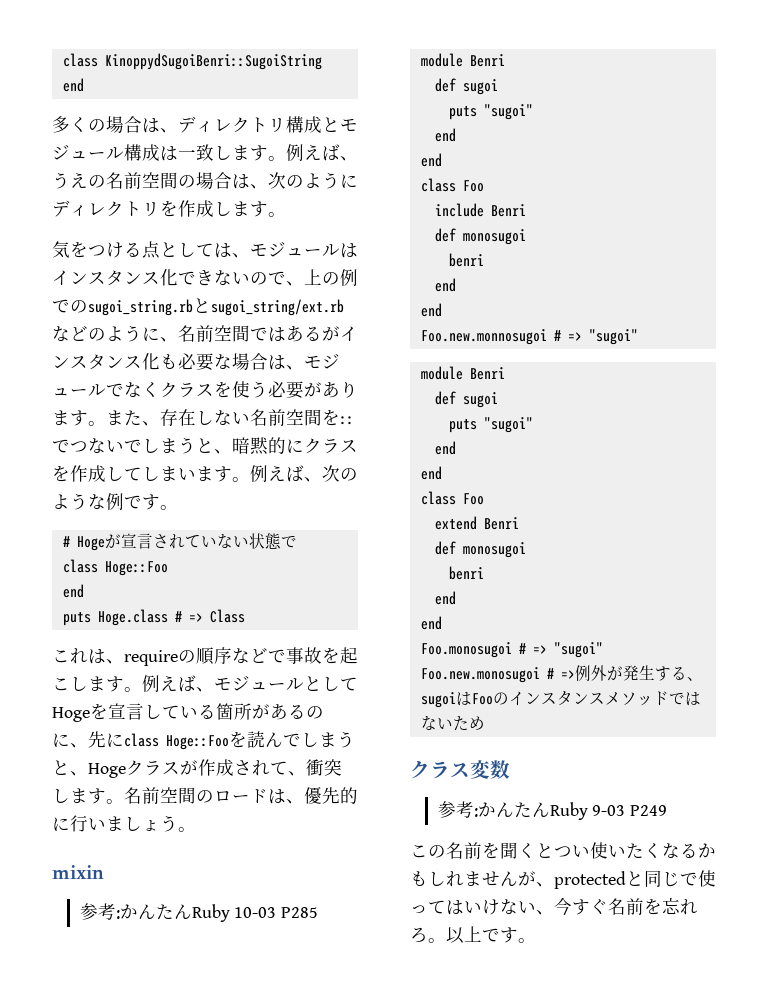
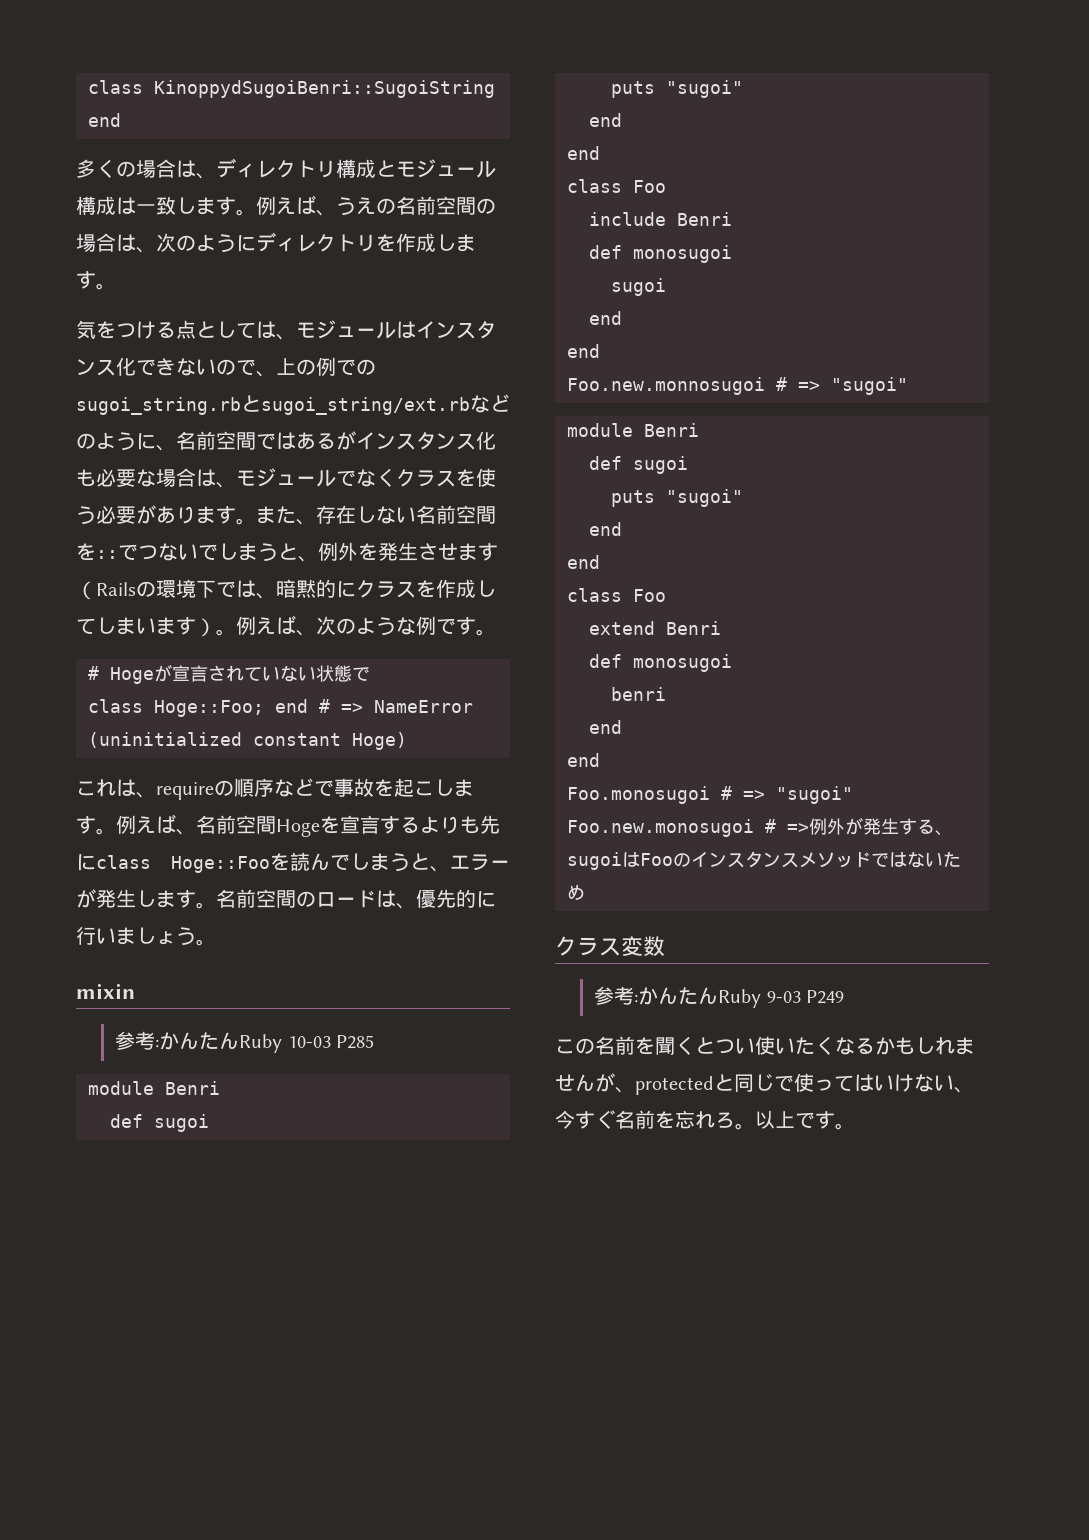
- また、存在しない名前空間を::でつないでしまうと、暗黙的にクラスを作成してしまいます。
+ また、存在しない名前空間を::でつないでしまうと、例外を発生させます（Railsの環境下では、暗黙的にクラスを作成してしまいます）。
  # Hogeが宣言されていない状態で
- class Hoge::Foo
- end
- puts Hoge.class # => Class
+ class Hoge::Foo; end # => NameError (uninitialized constant Hoge)
- 例えば、モジュールとしてHogeを宣言している箇所があるのに、先にclass Hoge::Fooを読んでしまうと、Hogeクラスが作成されて、衝突します。
+ 例えば、名前空間Hogeを宣言するよりも先にclass Hoge::Fooを読んでしまうと、エラーが発生します。
  include Benri
  def monosugoi
- benri
+ sugoi

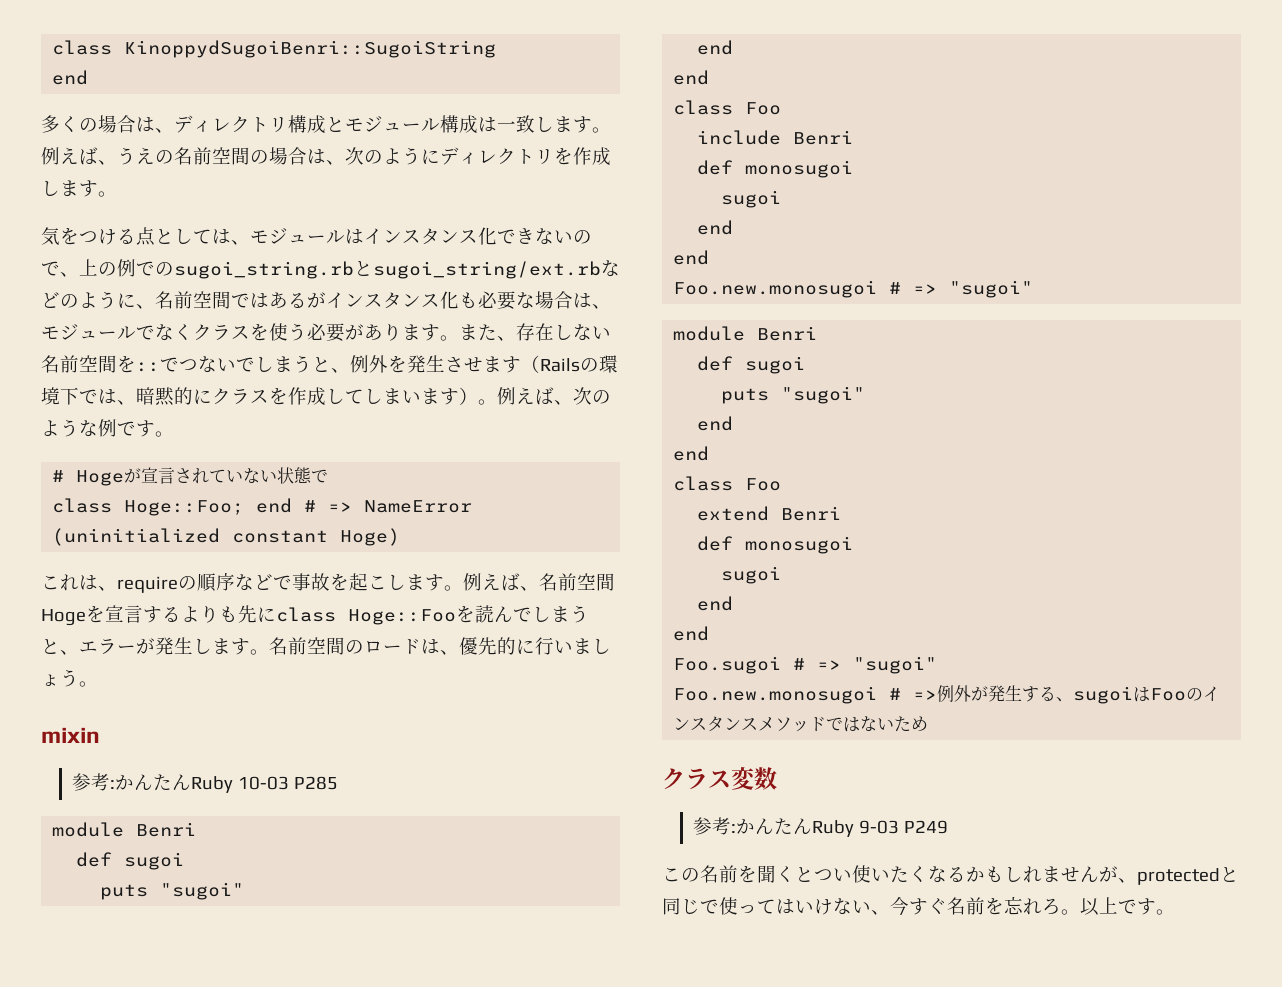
- Foo.new.monnosugoi # => "sugoi"
+ Foo.new.monosugoi # => "sugoi"
  extend Benri
  def monosugoi
- benri
+ sugoi
  end
  end
- Foo.monosugoi # => "sugoi"
+ Foo.sugoi # => "sugoi"

